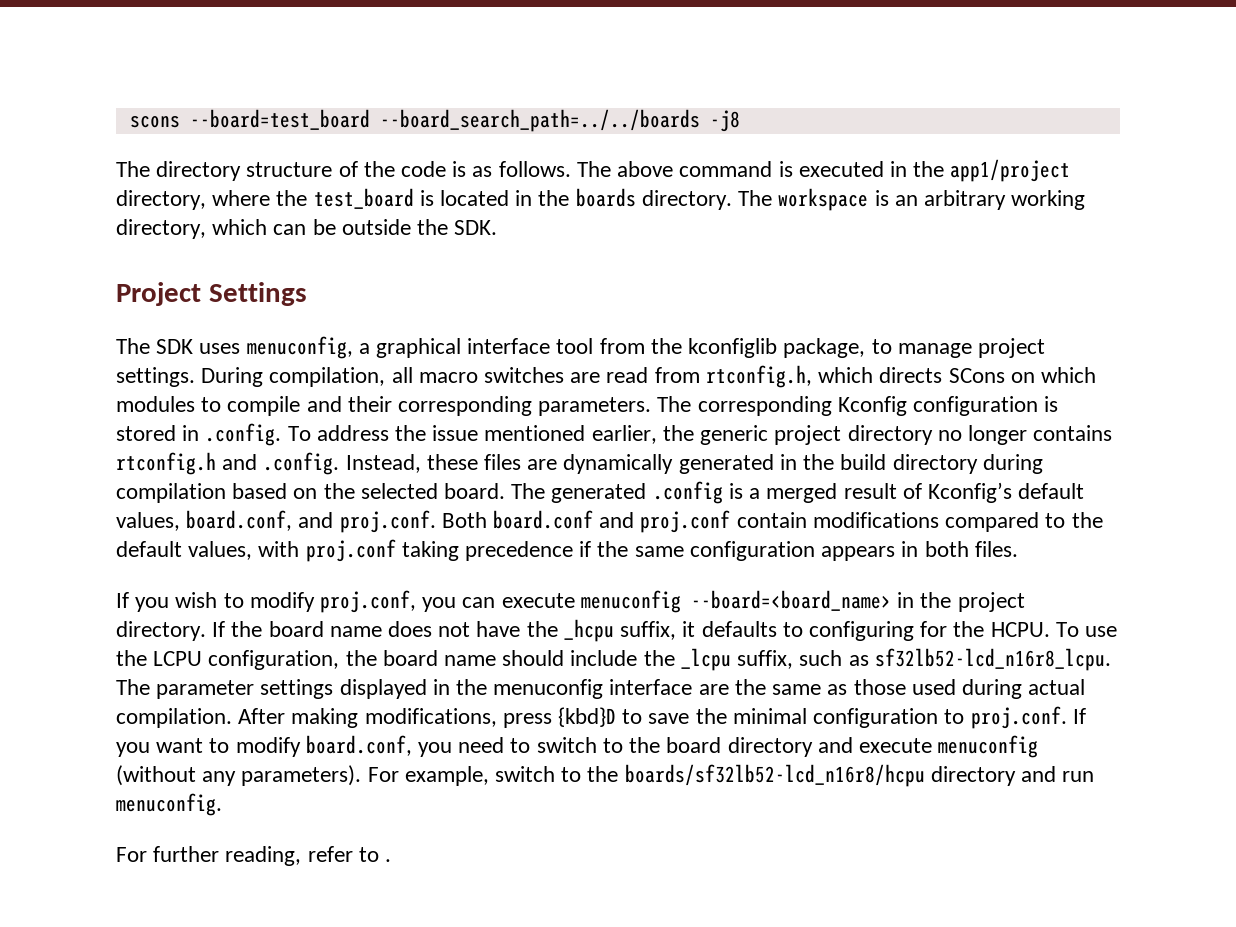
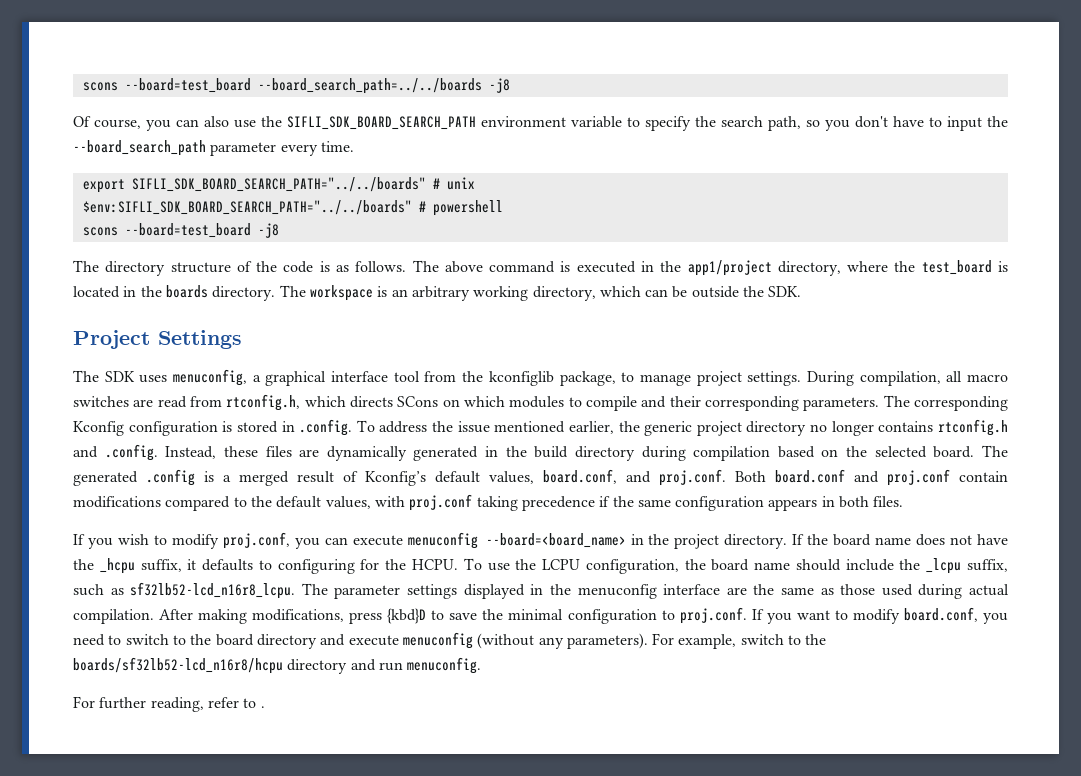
+ Of course, you can also use the SIFLI_SDK_BOARD_SEARCH_PATH environment variable to specify the search path, so you don't have to input the --board_search_path parameter every time.
+ export SIFLI_SDK_BOARD_SEARCH_PATH="../../boards" # unix
+ $env:SIFLI_SDK_BOARD_SEARCH_PATH="../../boards" # powershell
+ scons --board=test_board -j8

